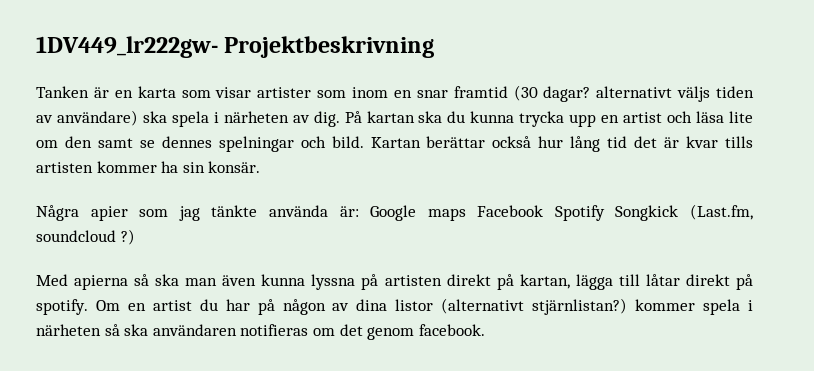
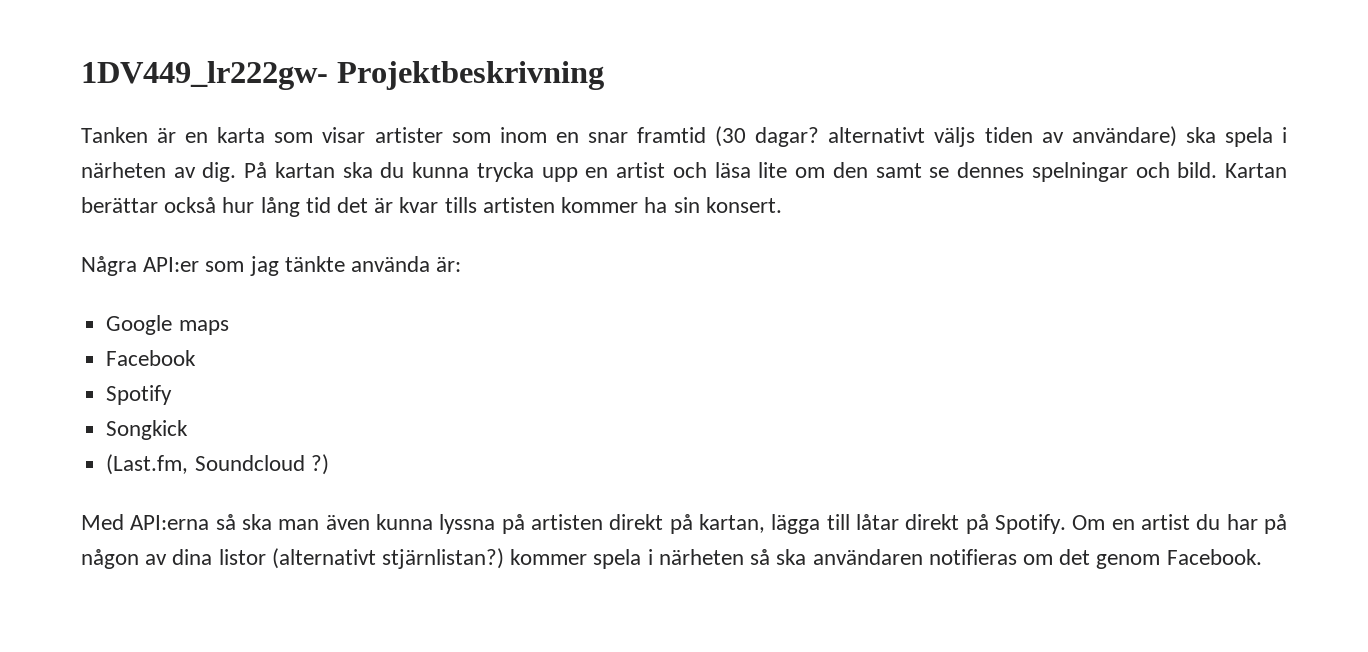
- Kartan berättar också hur lång tid det är kvar tills artisten kommer ha sin konsär.
+ Kartan berättar också hur lång tid det är kvar tills artisten kommer ha sin konsert.
- Några apier som jag tänkte använda är: Google maps Facebook Spotify Songkick (Last.fm, soundcloud ?)
+ Några API:er som jag tänkte använda är:
+ Google maps
+ Facebook
+ Spotify
+ Songkick
+ (Last.fm, Soundcloud ?)
- Med apierna så ska man även kunna lyssna på artisten direkt på kartan, lägga till låtar direkt på spotify.
+ Med API:erna så ska man även kunna lyssna på artisten direkt på kartan, lägga till låtar direkt på Spotify.
- Om en artist du har på någon av dina listor (alternativt stjärnlistan?) kommer spela i närheten så ska användaren notifieras om det genom facebook.
+ Om en artist du har på någon av dina listor (alternativt stjärnlistan?) kommer spela i närheten så ska användaren notifieras om det genom Facebook.

